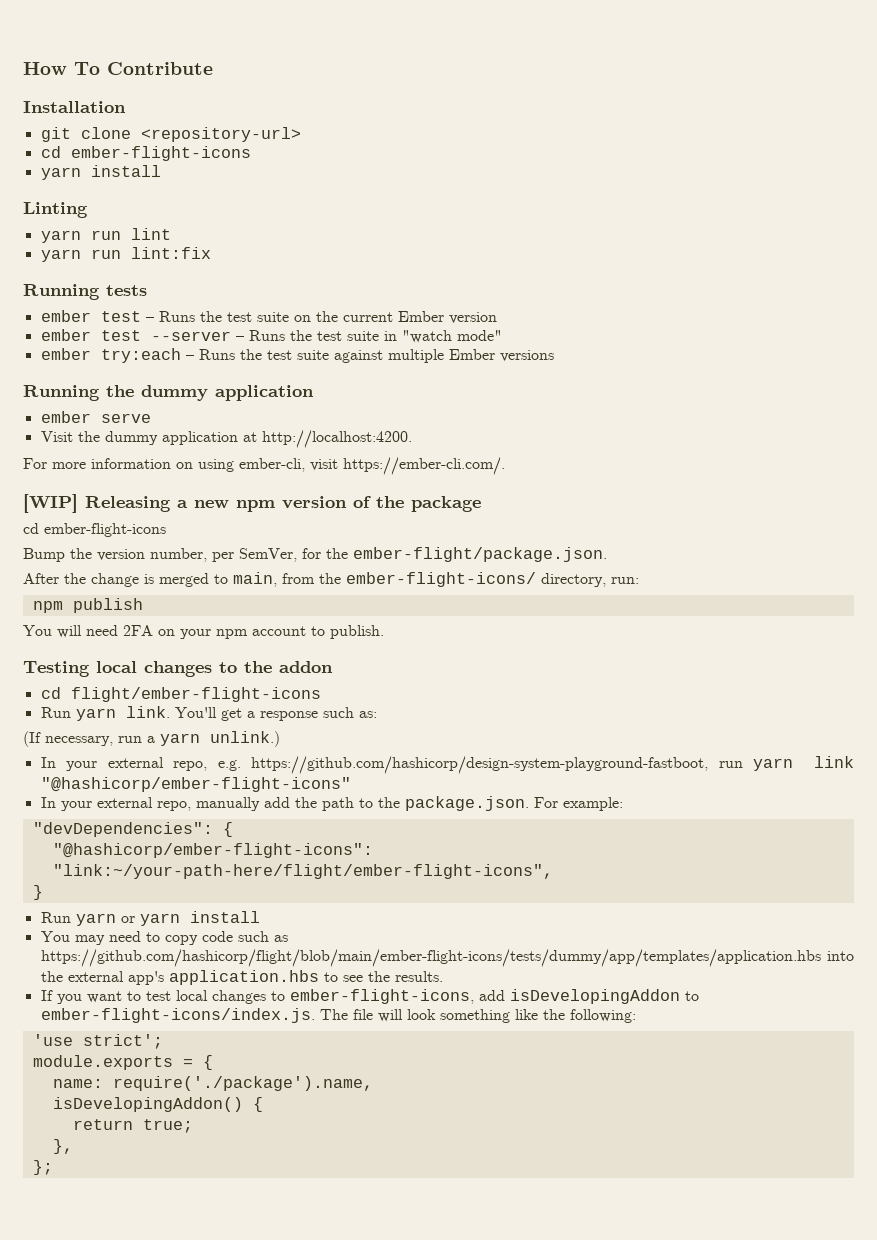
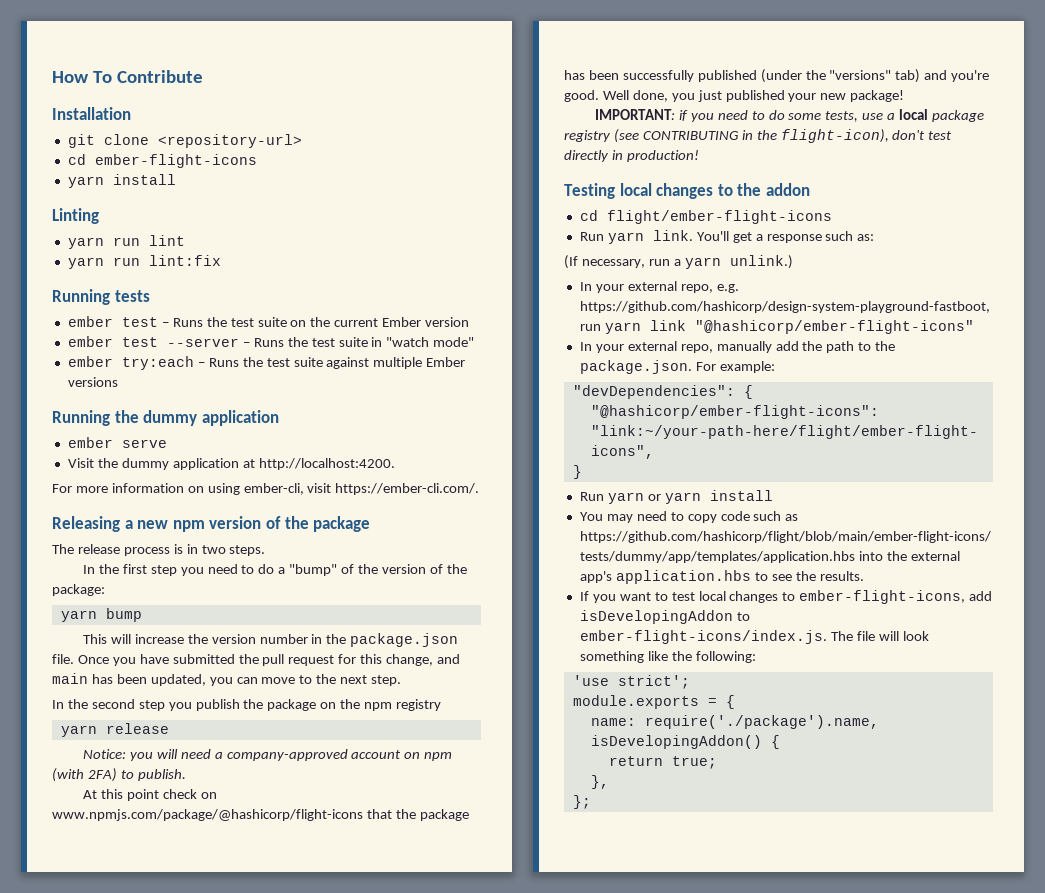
- [WIP] Releasing a new npm version of the package
- cd ember-flight-icons
- Bump the version number, per SemVer, for the ember-flight/package.json.
- After the change is merged to main, from the ember-flight-icons/ directory, run:
- npm publish
- You will need 2FA on your npm account to publish.
+ Releasing a new npm version of the package
+ The release process is in two steps.
+ In the first step you need to do a "bump" of the version of the package:
+ yarn bump
+ This will increase the version number in the package.json file. Once you have submitted the pull request for this change, and main has been updated, you can move to the next step.
+ In the second step you publish the package on the npm registry
+ yarn release
+ Notice: you will need a company-approved account on npm (with 2FA) to publish.
+ At this point check on www.npmjs.com/package/@hashicorp/flight-icons that the package has been successfully published (under the "versions" tab) and you're good. Well done, you just published your new package!
+ IMPORTANT: if you need to do some tests, use a local package registry (see CONTRIBUTING in the flight-icon), don't test directly in production!

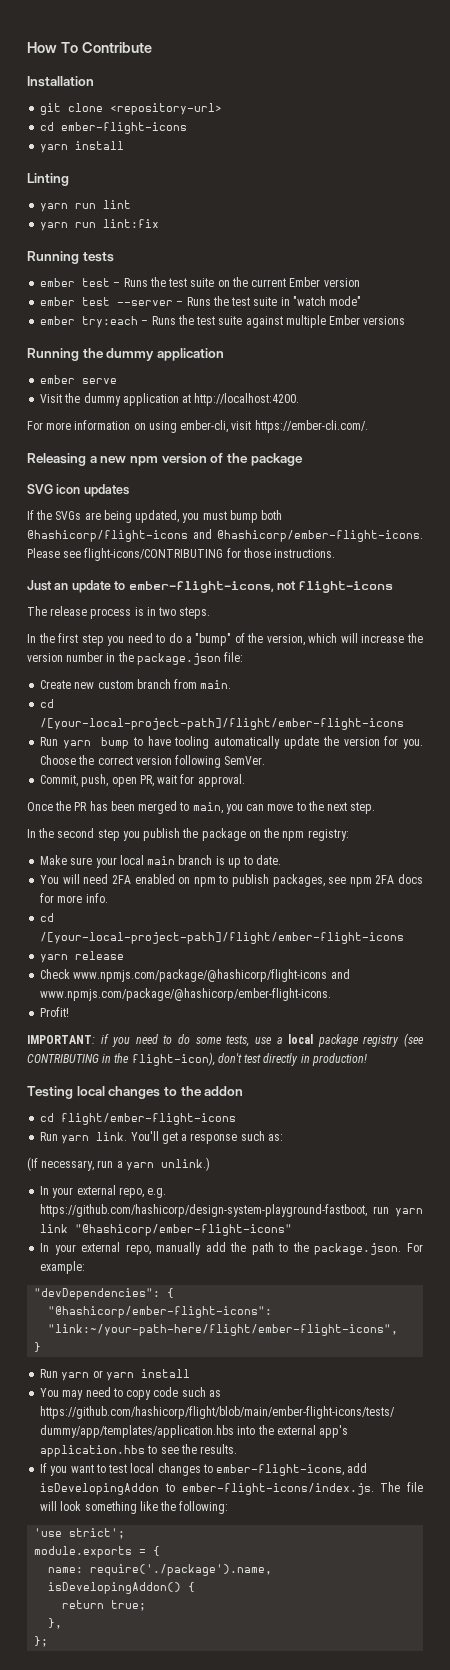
+ SVG icon updates
+ If the SVGs are being updated, you must bump both @hashicorp/flight-icons and @hashicorp/ember-flight-icons. Please see flight-icons/CONTRIBUTING for those instructions.
+ Just an update to ember-flight-icons, not flight-icons
- In the first step you need to do a "bump" of the version of the package:
- yarn bump
- This will increase the version number in the package.json file. Once you have submitted the pull request for this change, and main has been updated, you can move to the next step.
+ In the first step you need to do a "bump" of the version, which will increase the version number in the package.json file:
+ Create new custom branch from main.
+ cd /[your-local-project-path]/flight/ember-flight-icons
+ Run yarn bump to have tooling automatically update the version for you. Choose the correct version following SemVer.
+ Commit, push, open PR, wait for approval.
+ Once the PR has been merged to main, you can move to the next step.
- In the second step you publish the package on the npm registry
+ In the second step you publish the package on the npm registry:
+ Make sure your local main branch is up to date.
+ You will need 2FA enabled on npm to publish packages, see npm 2FA docs for more info.
+ cd /[your-local-project-path]/flight/ember-flight-icons
  yarn release
- Notice: you will need a company-approved account on npm (with 2FA) to publish.
- At this point check on www.npmjs.com/package/@hashicorp/flight-icons that the package has been successfully published (under the "versions" tab) and you're good. Well done, you just published your new package!
+ Check www.npmjs.com/package/@hashicorp/flight-icons and www.npmjs.com/package/@hashicorp/ember-flight-icons.
+ Profit!

